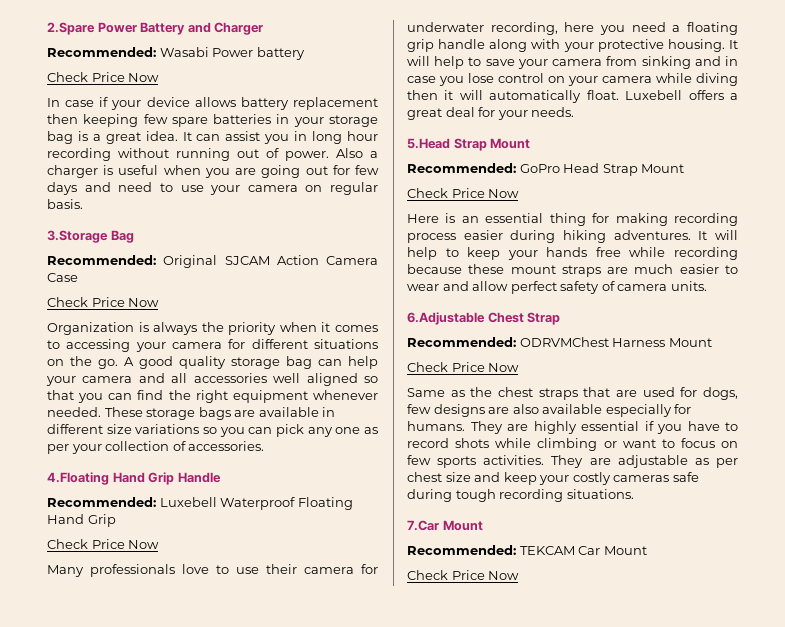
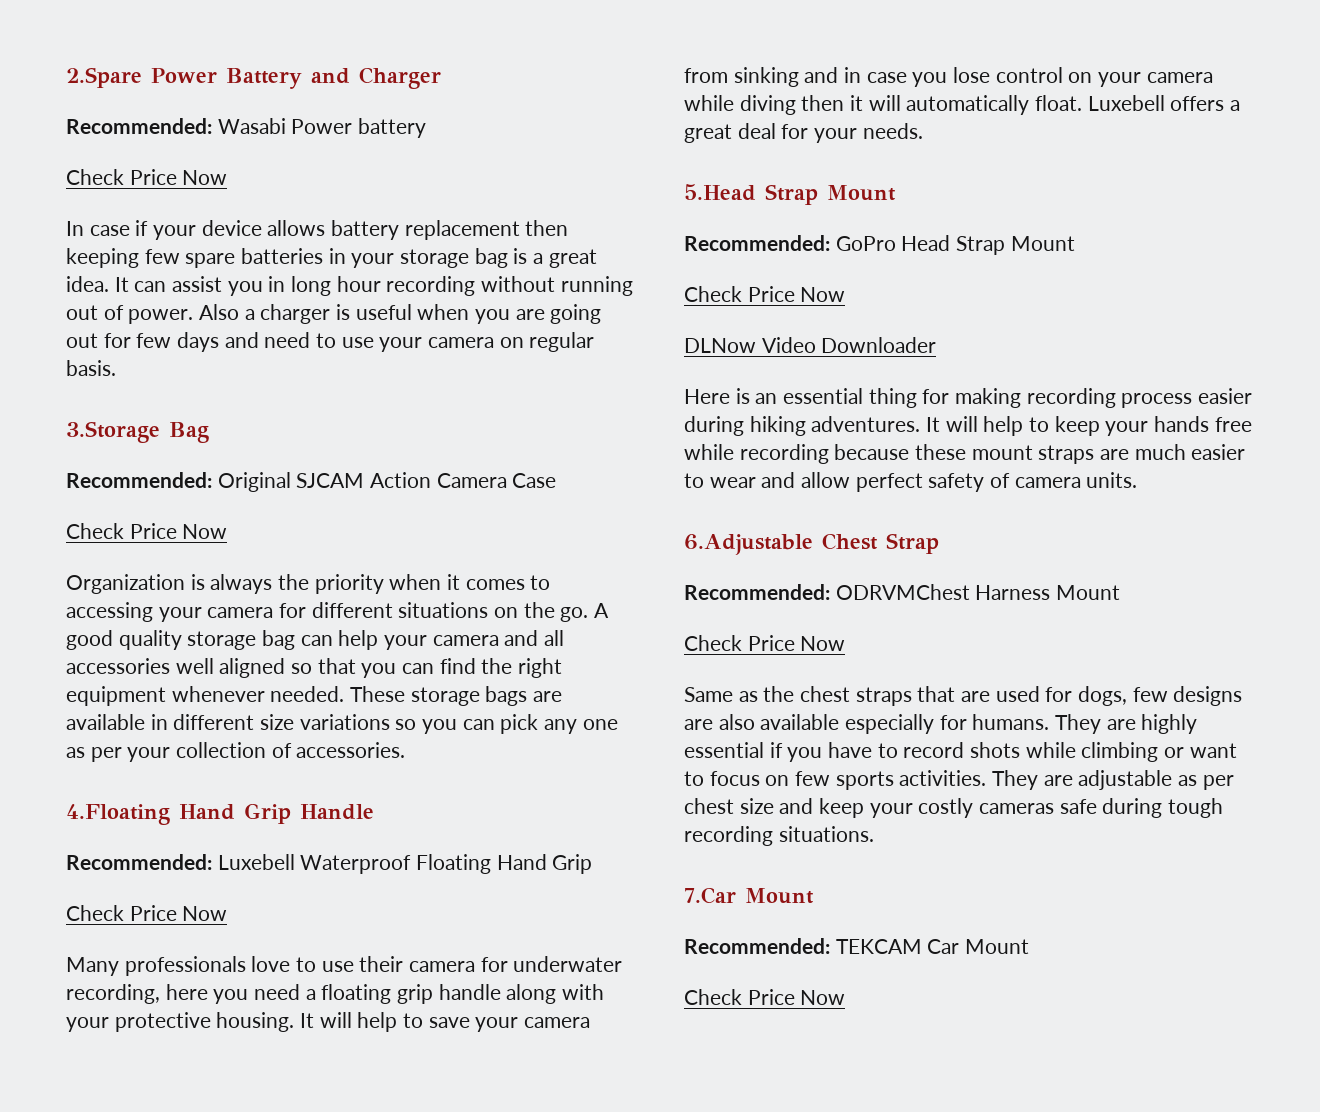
+ DLNow Video Downloader

